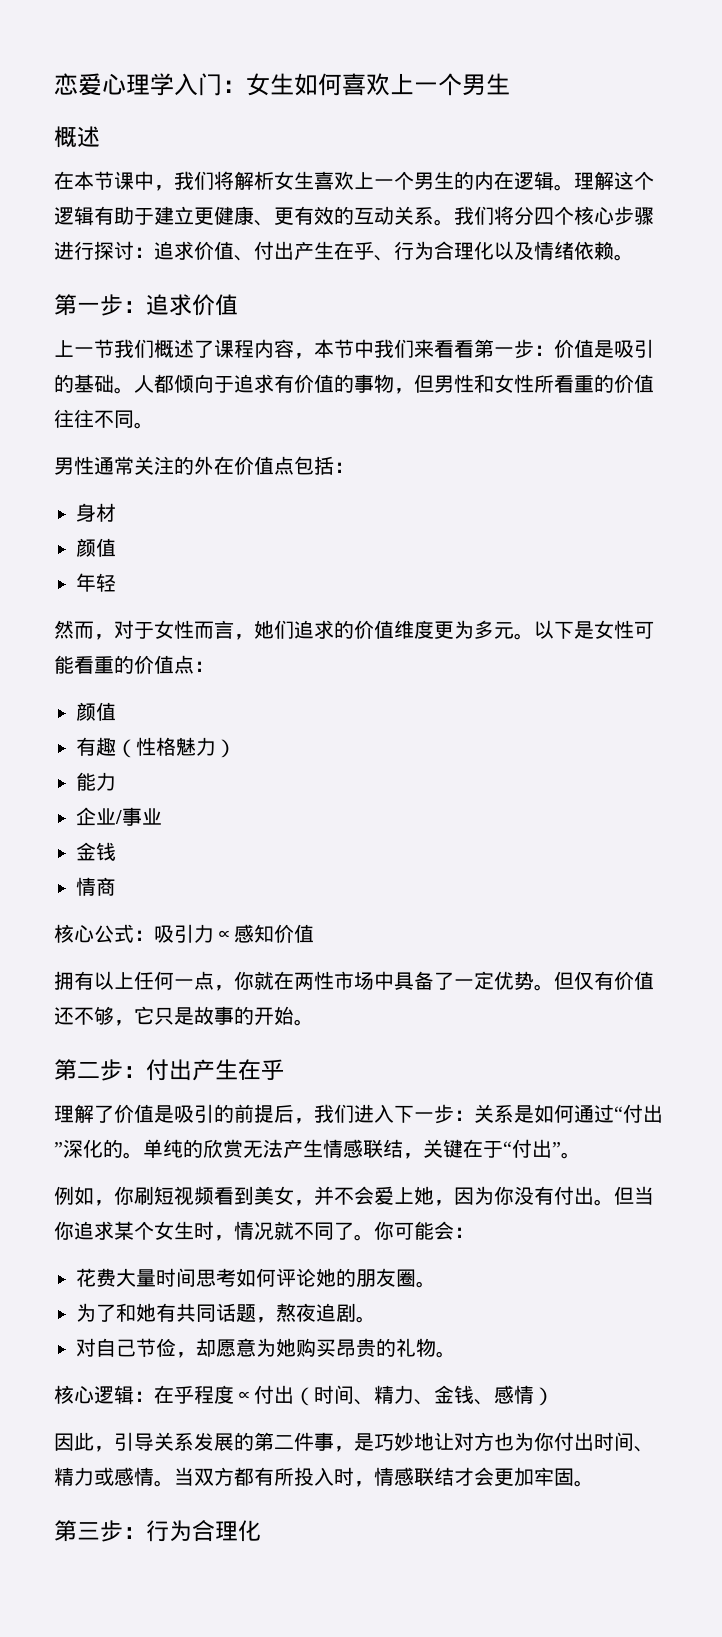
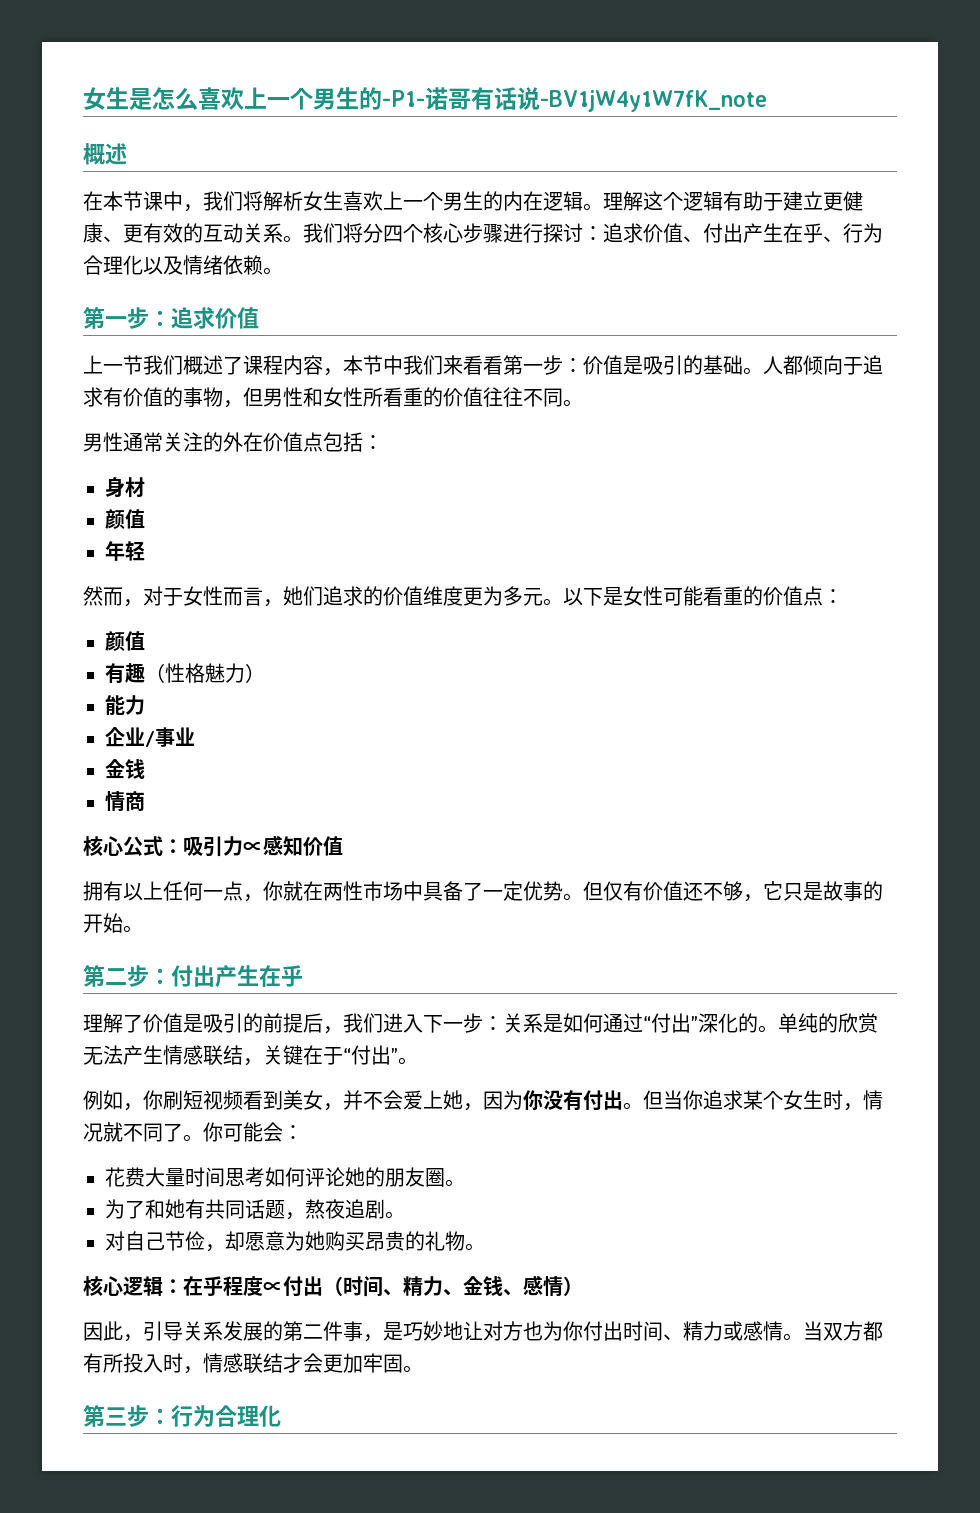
- 恋爱心理学入门：女生如何喜欢上一个男生
+ 女生是怎么喜欢上一个男生的-P1-诺哥有话说-BV1jW4y1W7fK_note

